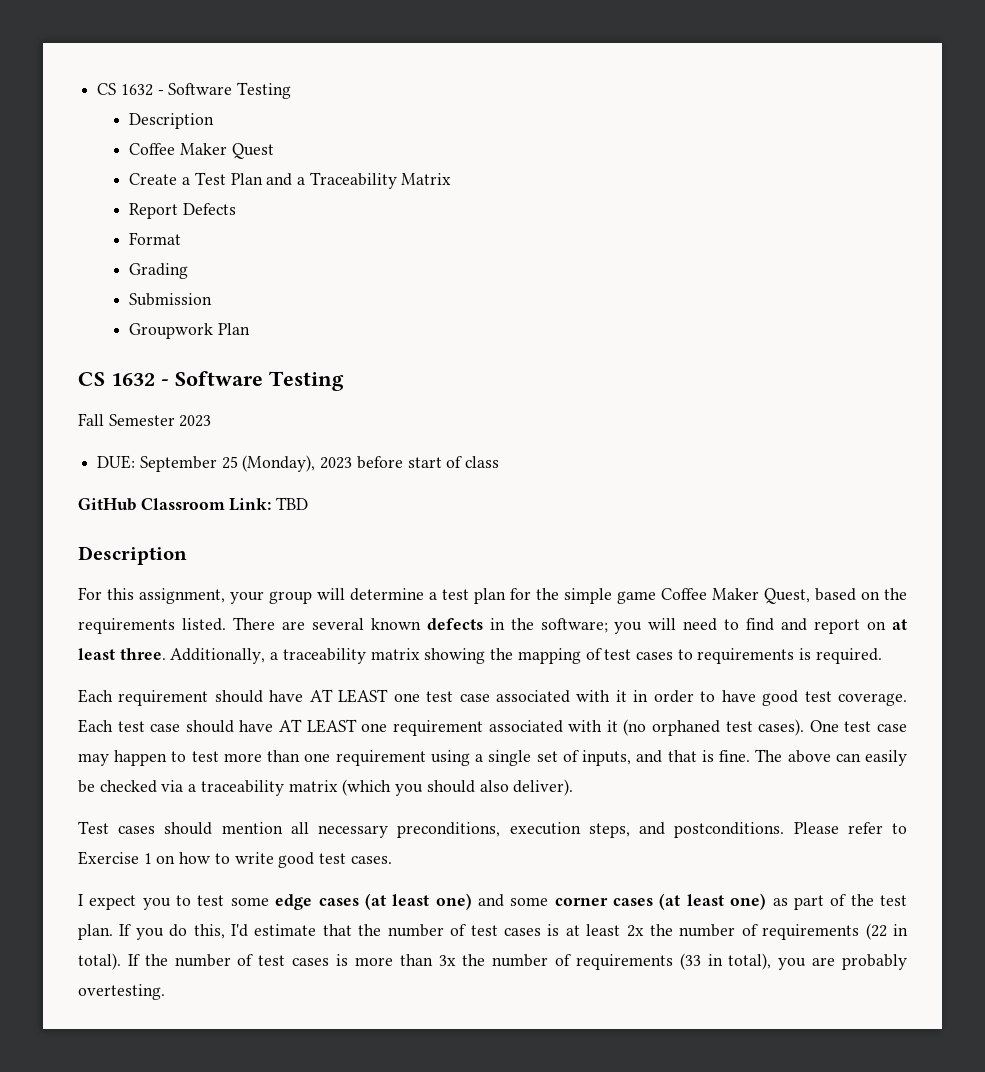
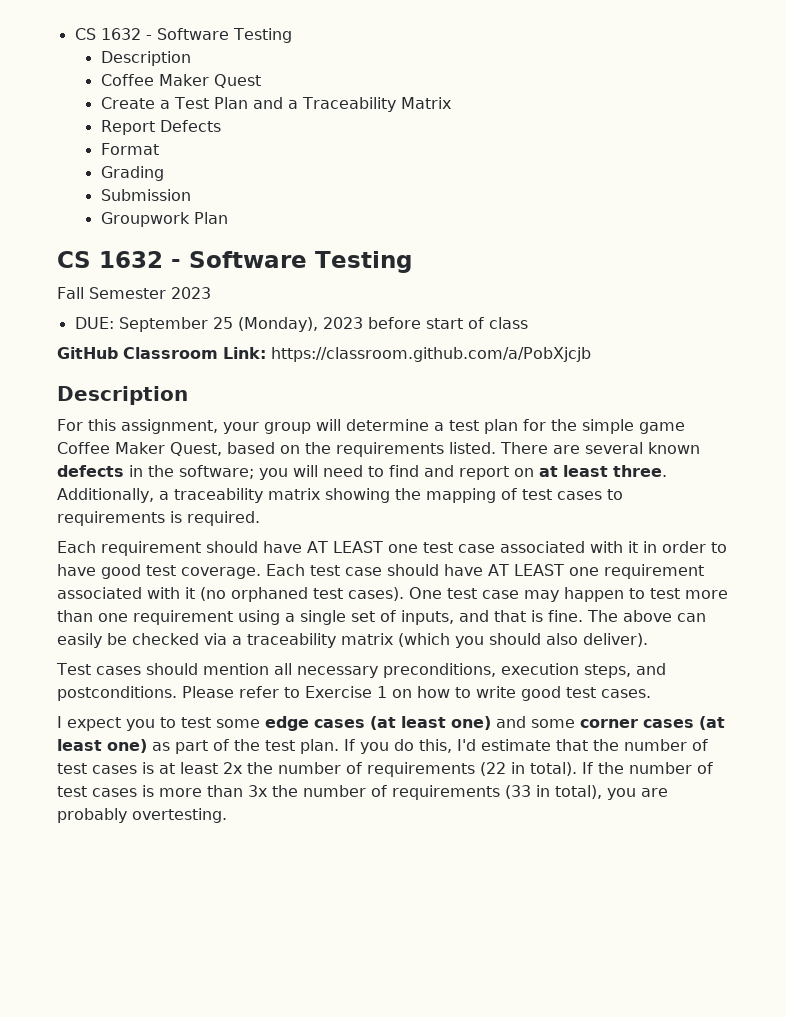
- GitHub Classroom Link: TBD
+ GitHub Classroom Link: https://classroom.github.com/a/PobXjcjb

